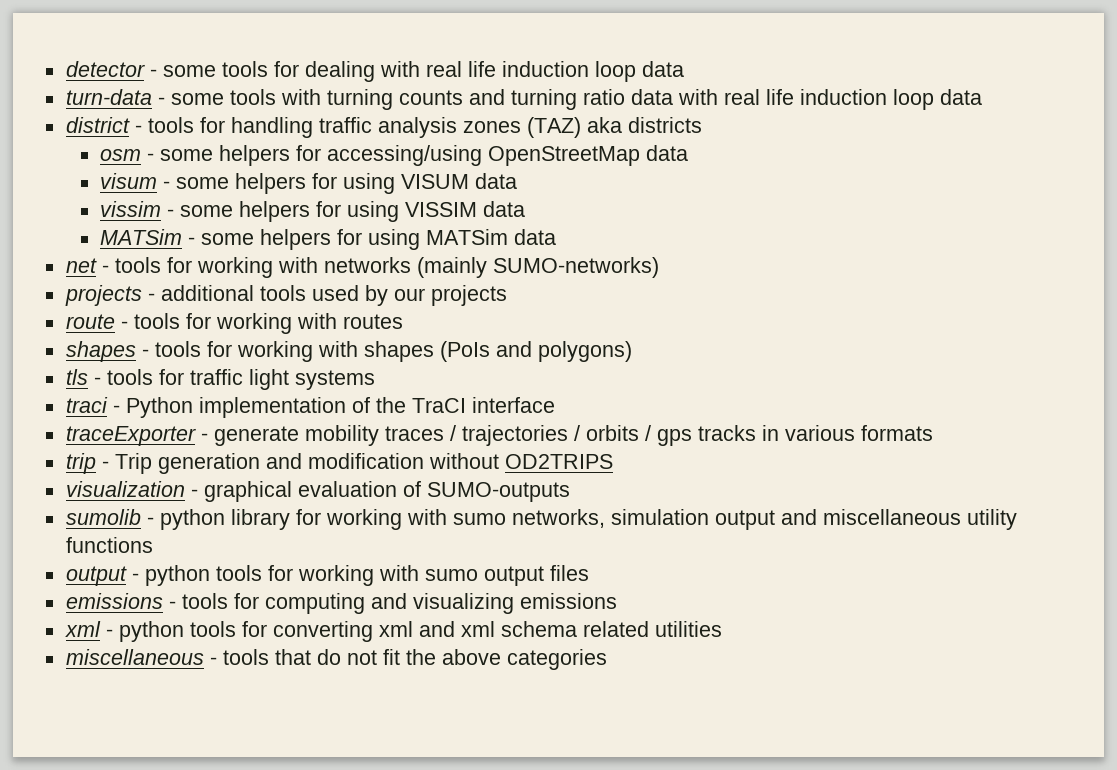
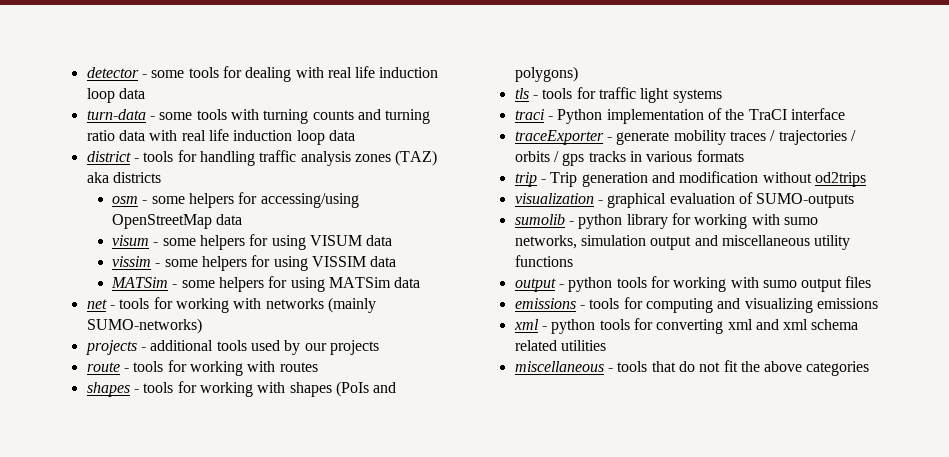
- trip - Trip generation and modification without OD2TRIPS
+ trip - Trip generation and modification without od2trips

